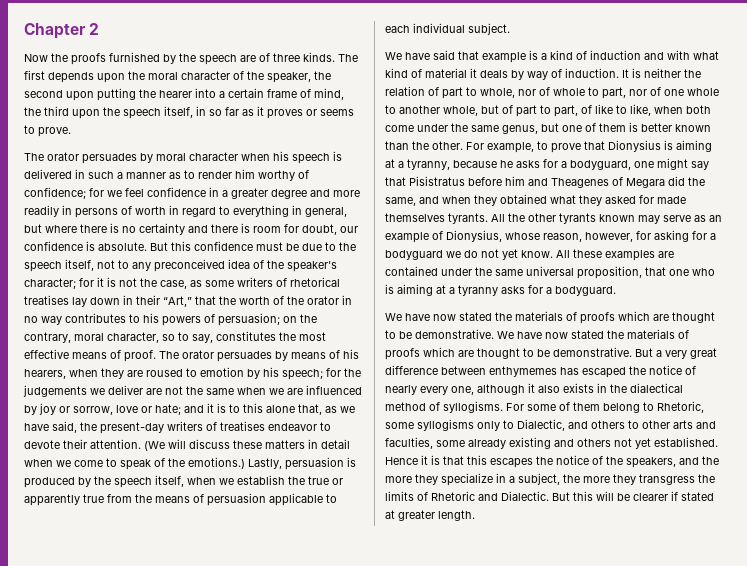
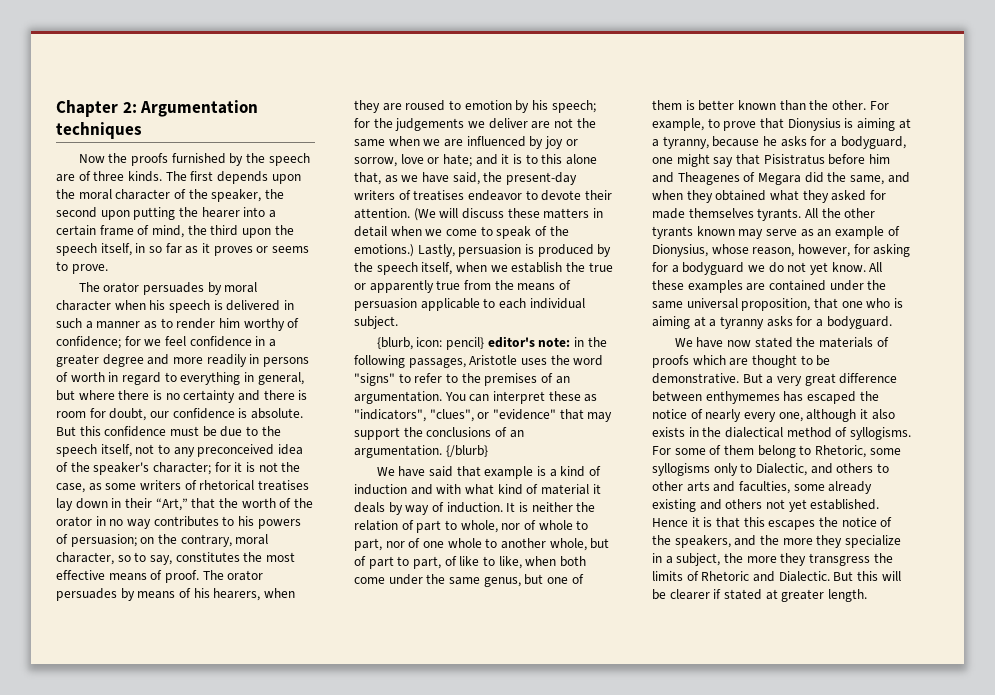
- Chapter 2
+ Chapter 2: Argumentation techniques
+ {blurb, icon: pencil} editor's note: in the following passages, Aristotle uses the word "signs" to refer to the premises of an argumentation. You can interpret these as "indicators", "clues", or "evidence" that may support the conclusions of an argumentation. {/blurb}
- We have now stated the materials of proofs which are thought to be demonstrative. We have now stated the materials of proofs which are thought to be demonstrative.
+ We have now stated the materials of proofs which are thought to be demonstrative.

